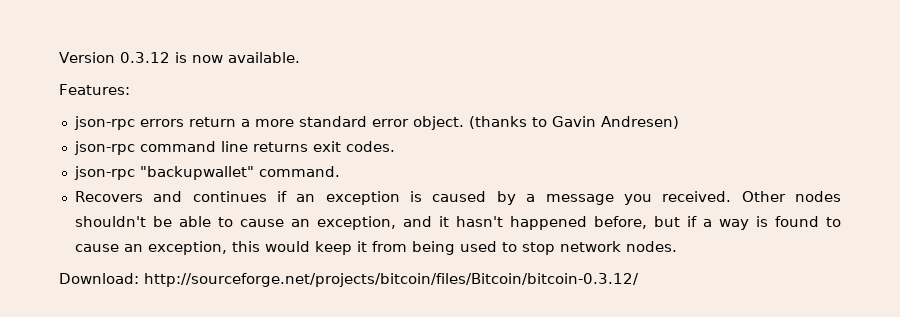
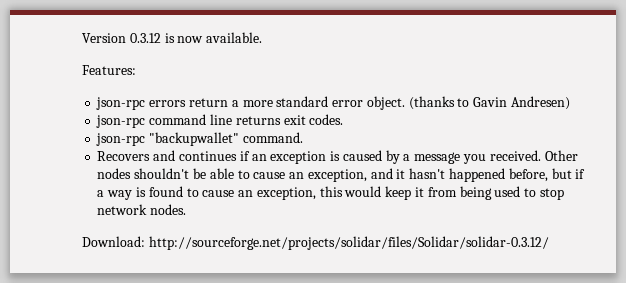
- Download: http://sourceforge.net/projects/bitcoin/files/Bitcoin/bitcoin-0.3.12/
+ Download: http://sourceforge.net/projects/solidar/files/Solidar/solidar-0.3.12/

